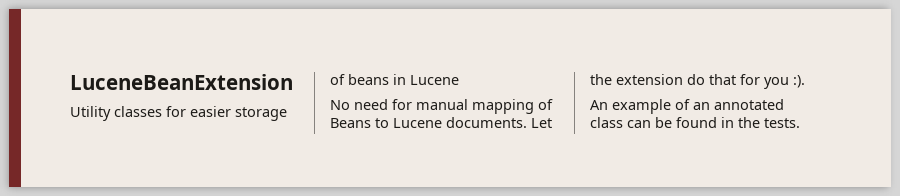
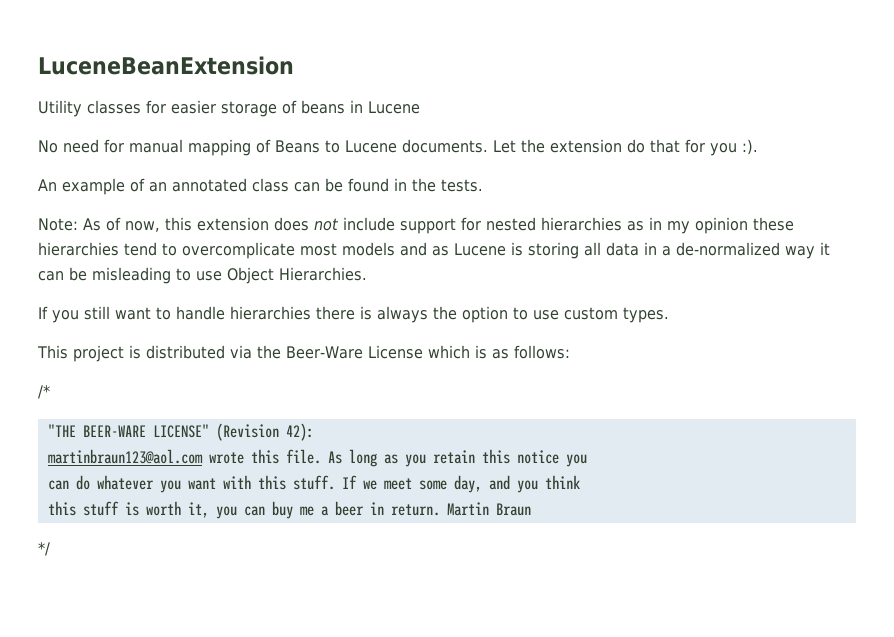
+ Note: As of now, this extension does not include support for nested hierarchies as in my opinion these hierarchies tend to overcomplicate most models and as Lucene is storing all data in a de-normalized way it can be misleading to use Object Hierarchies.
+ If you still want to handle hierarchies there is always the option to use custom types.
+ This project is distributed via the Beer-Ware License which is as follows:
+ /*
+ "THE BEER-WARE LICENSE" (Revision 42):
+ martinbraun123@aol.com wrote this file. As long as you retain this notice you
+ can do whatever you want with this stuff. If we meet some day, and you think
+ this stuff is worth it, you can buy me a beer in return. Martin Braun
+ */

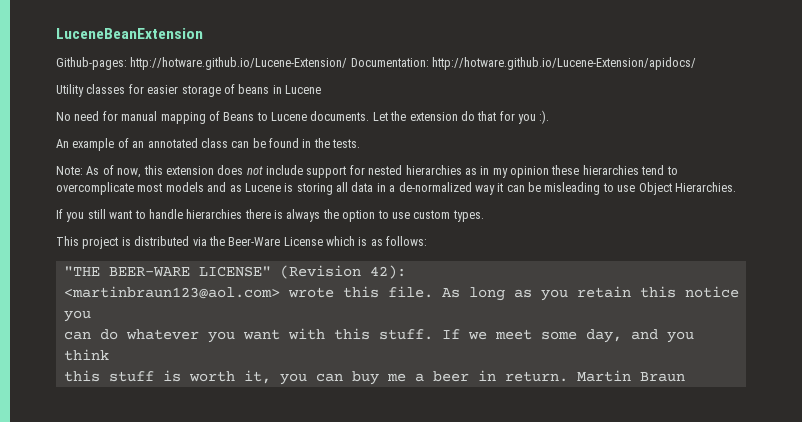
+ Github-pages: http://hotware.github.io/Lucene-Extension/ Documentation: http://hotware.github.io/Lucene-Extension/apidocs/
- /*
- martinbraun123@aol.com wrote this file.
+ <martinbraun123@aol.com> wrote this file.
- */

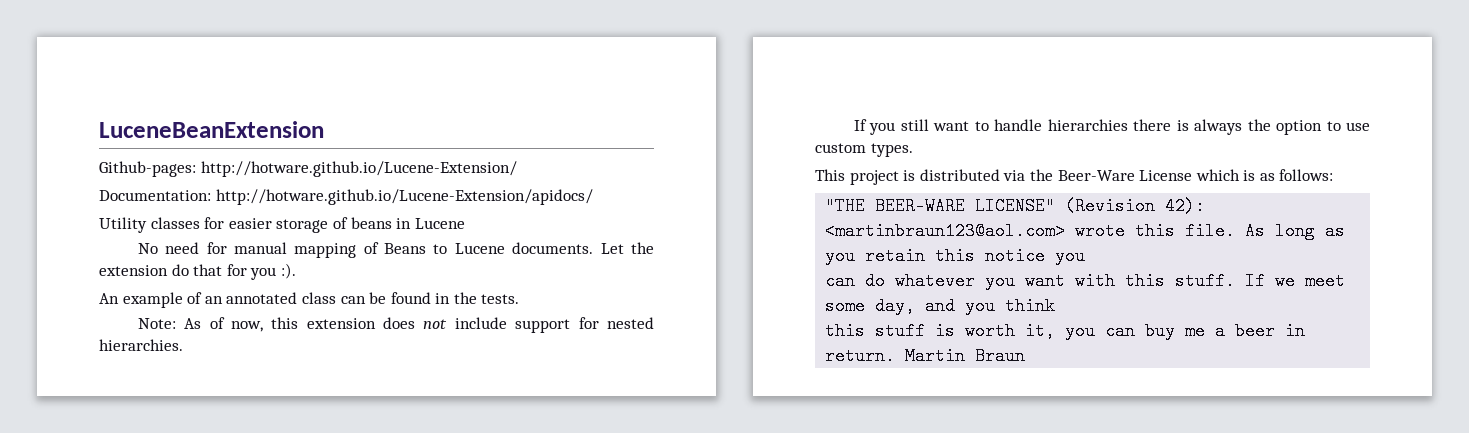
- Github-pages: http://hotware.github.io/Lucene-Extension/ Documentation: http://hotware.github.io/Lucene-Extension/apidocs/
+ Github-pages: http://hotware.github.io/Lucene-Extension/
+ Documentation: http://hotware.github.io/Lucene-Extension/apidocs/
- Note: As of now, this extension does not include support for nested hierarchies as in my opinion these hierarchies tend to overcomplicate most models and as Lucene is storing all data in a de-normalized way it can be misleading to use Object Hierarchies.
+ Note: As of now, this extension does not include support for nested hierarchies.

